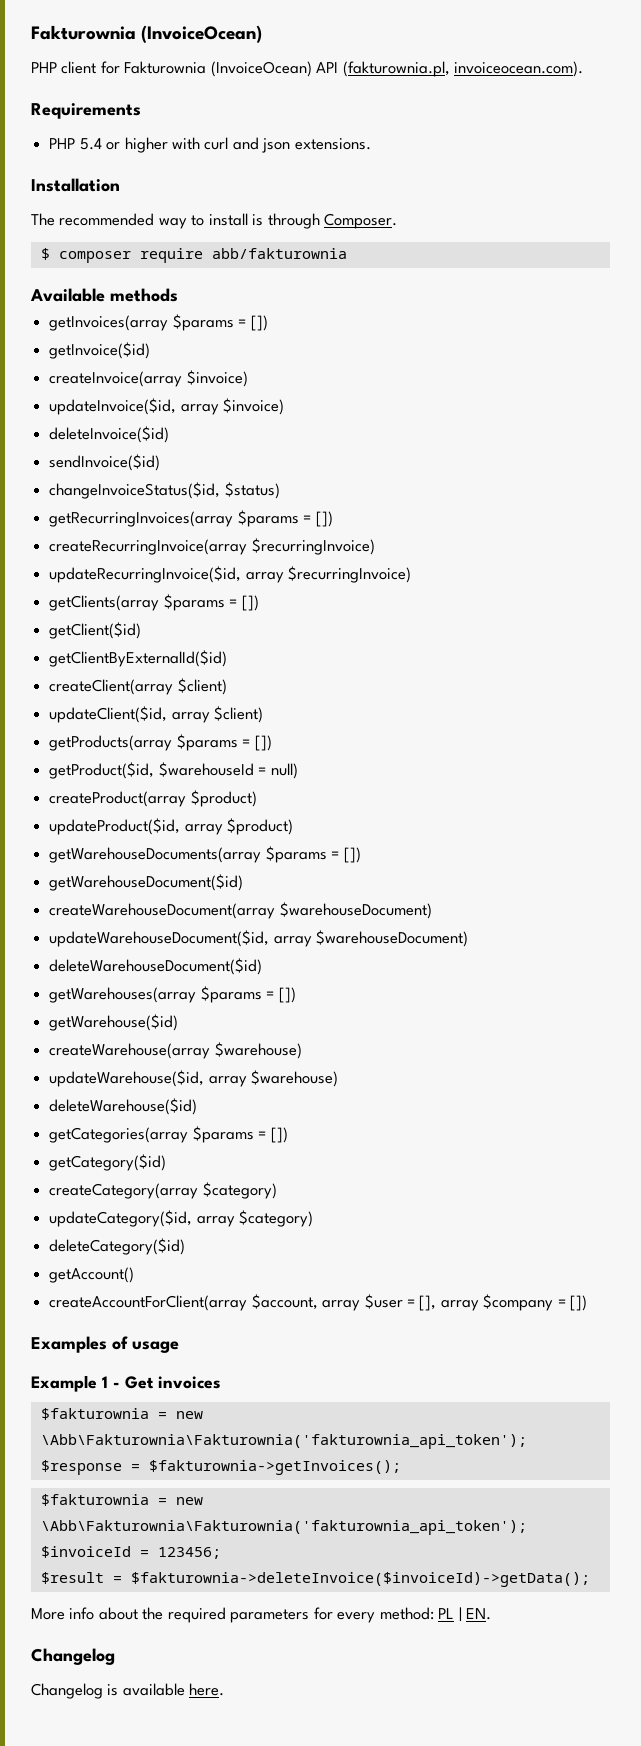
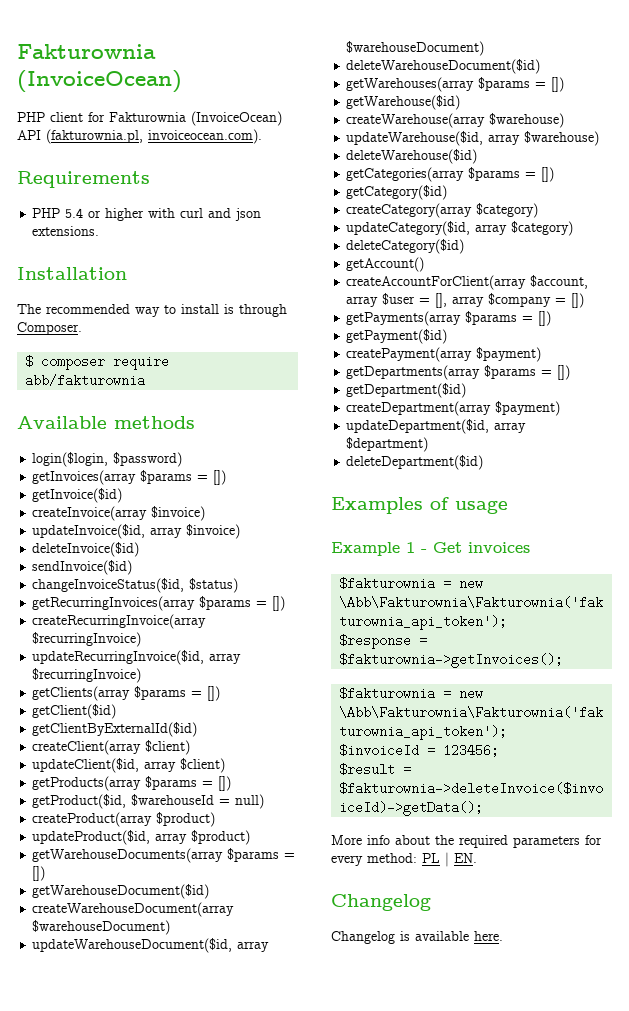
+ login($login, $password)
+ getPayments(array $params = [])
+ getPayment($id)
+ createPayment(array $payment)
+ getDepartments(array $params = [])
+ getDepartment($id)
+ createDepartment(array $payment)
+ updateDepartment($id, array $department)
+ deleteDepartment($id)

